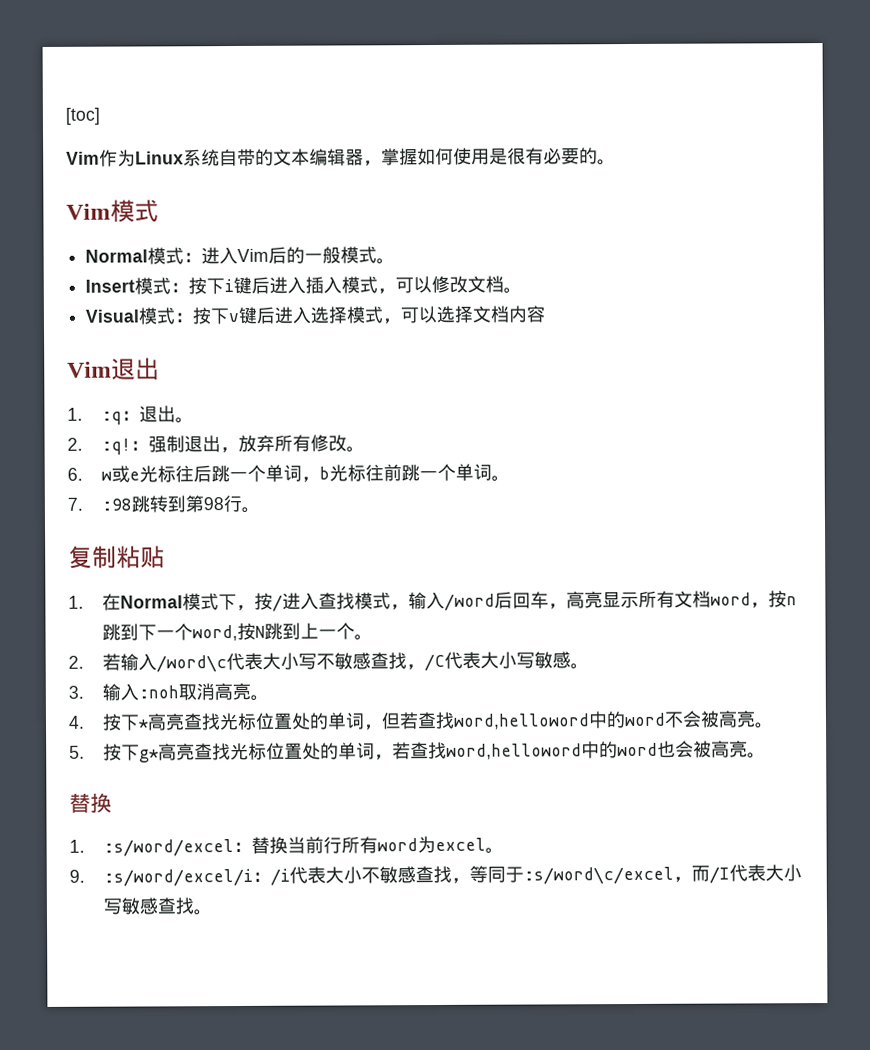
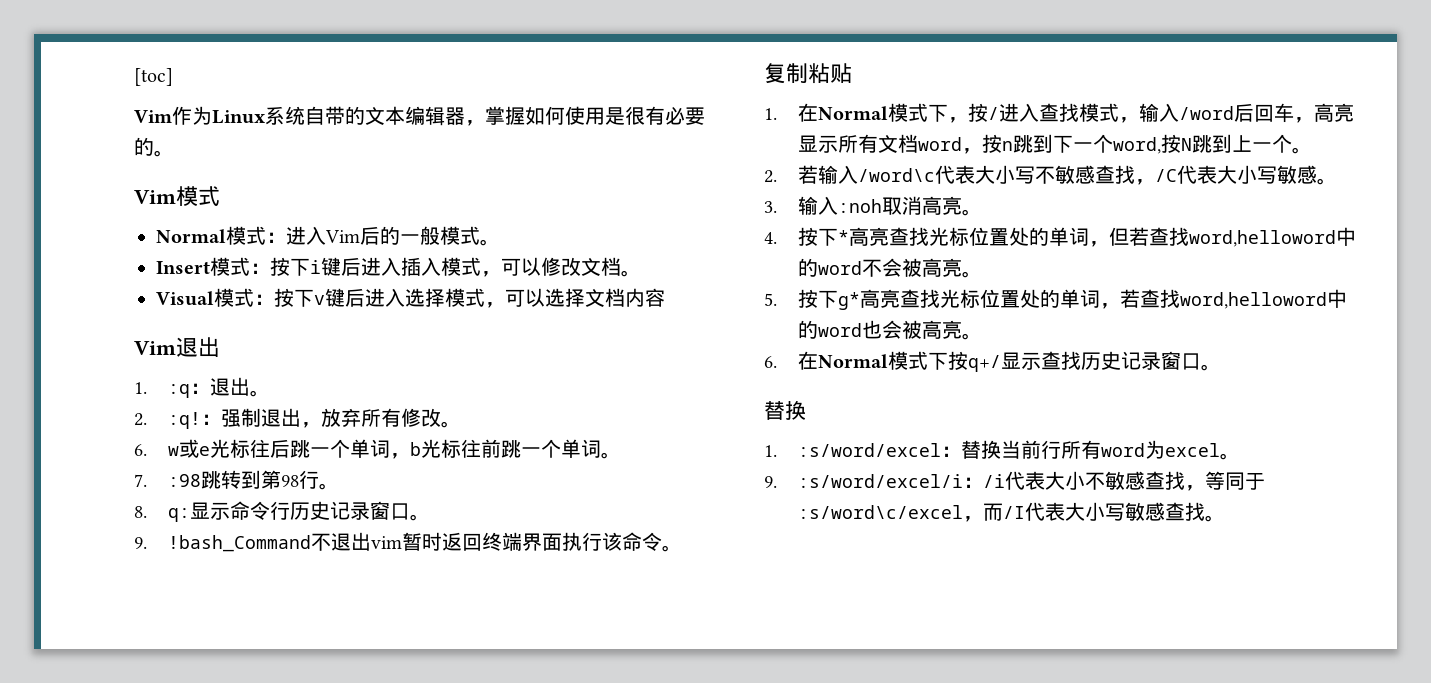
+ 8. q:显示命令行历史记录窗口。
+ 9. !bash_Command不退出vim暂时返回终端界面执行该命令。
+ 6.在Normal模式下按q+/显示查找历史记录窗口。

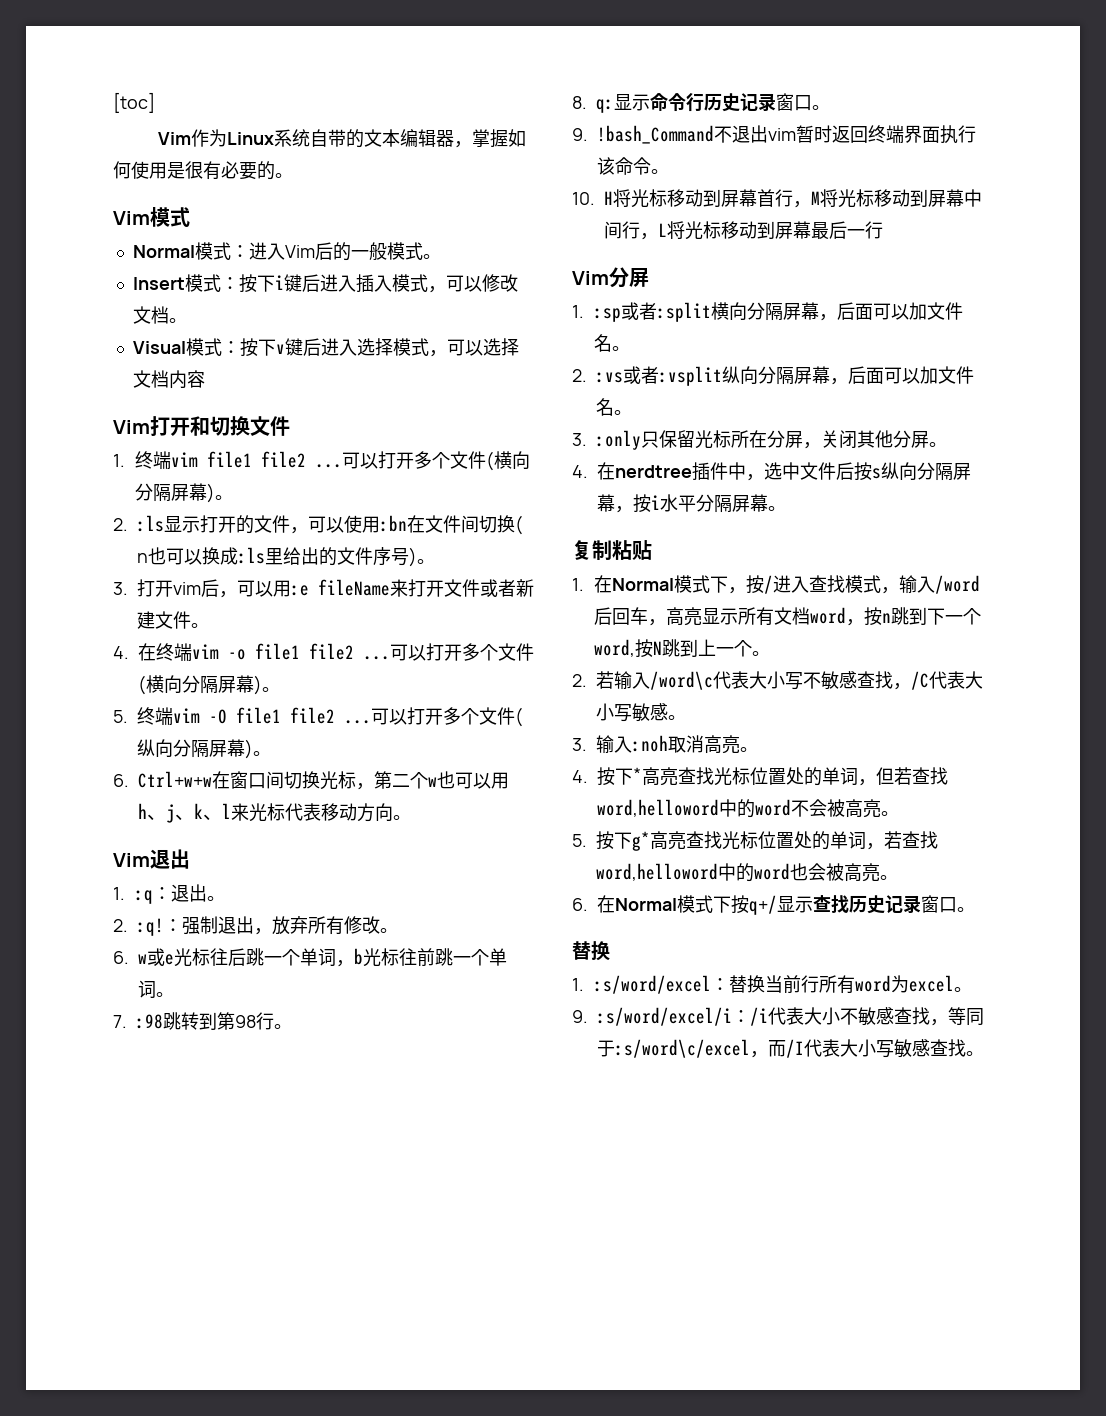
+ Vim打开和切换文件
+ 1.终端vim file1 file2 ...可以打开多个文件(横向分隔屏幕)。
+ 2. :ls显示打开的文件，可以使用:bn在文件间切换( n也可以换成:ls里给出的文件序号)。
+ 3.打开vim后，可以用:e fileName来打开文件或者新建文件。
+ 4.在终端vim -o file1 file2 ...可以打开多个文件(横向分隔屏幕)。
+ 5.终端vim -O file1 file2 ...可以打开多个文件(纵向分隔屏幕)。
+ 6. Ctrl+w+w在窗口间切换光标，第二个w也可以用h、j、k、l来光标代表移动方向。
+ 10. H将光标移动到屏幕首行，M将光标移动到屏幕中间行，L将光标移动到屏幕最后一行
+ Vim分屏
+ 1. :sp或者:split横向分隔屏幕，后面可以加文件名。
+ 2. :vs或者:vsplit纵向分隔屏幕，后面可以加文件名。
+ 3. :only只保留光标所在分屏，关闭其他分屏。
+ 4.在nerdtree插件中，选中文件后按s纵向分隔屏幕，按i水平分隔屏幕。

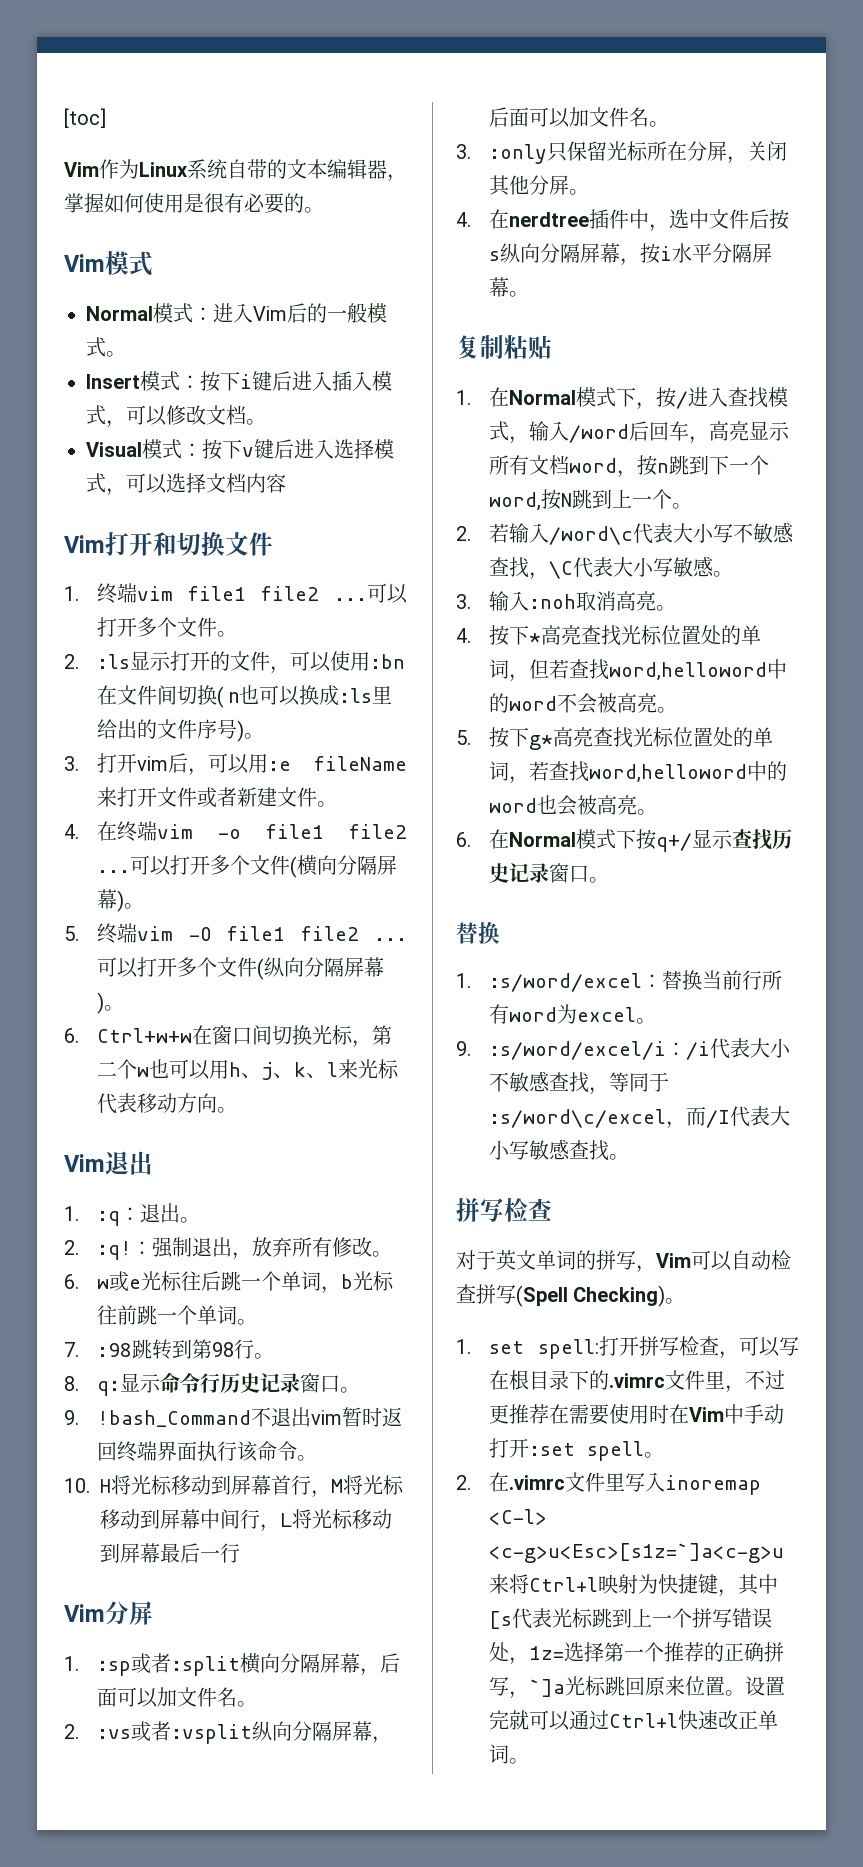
- 1.终端vim file1 file2 ...可以打开多个文件(横向分隔屏幕)。
+ 1.终端vim file1 file2 ...可以打开多个文件。
- 2.若输入/word\c代表大小写不敏感查找，/C代表大小写敏感。
+ 2.若输入/word\c代表大小写不敏感查找，\C代表大小写敏感。
  9. :s/word/excel/i：/i代表大小不敏感查找，等同于:s/word\c/excel，而/I代表大小写敏感查找。
+ 拼写检查
+ 对于英文单词的拼写，Vim可以自动检查拼写(Spell Checking)。
+ 1. set spell:打开拼写检查，可以写在根目录下的.vimrc文件里，不过更推荐在需要使用时在Vim中手动打开:set spell。
+ 2.在.vimrc文件里写入inoremap <C-l> <c-g>u<Esc>[s1z=`]a<c-g>u来将Ctrl+l映射为快捷键，其中[s代表光标跳到上一个拼写错误处，1z=选择第一个推荐的正确拼写，`]a光标跳回原来位置。设置完就可以通过Ctrl+l快速改正单词。

